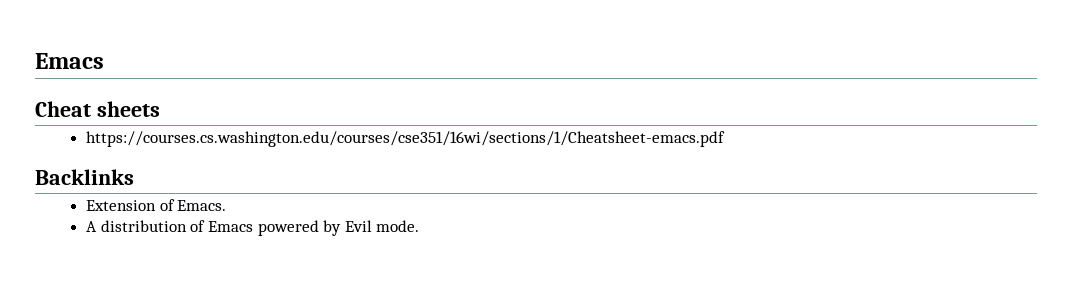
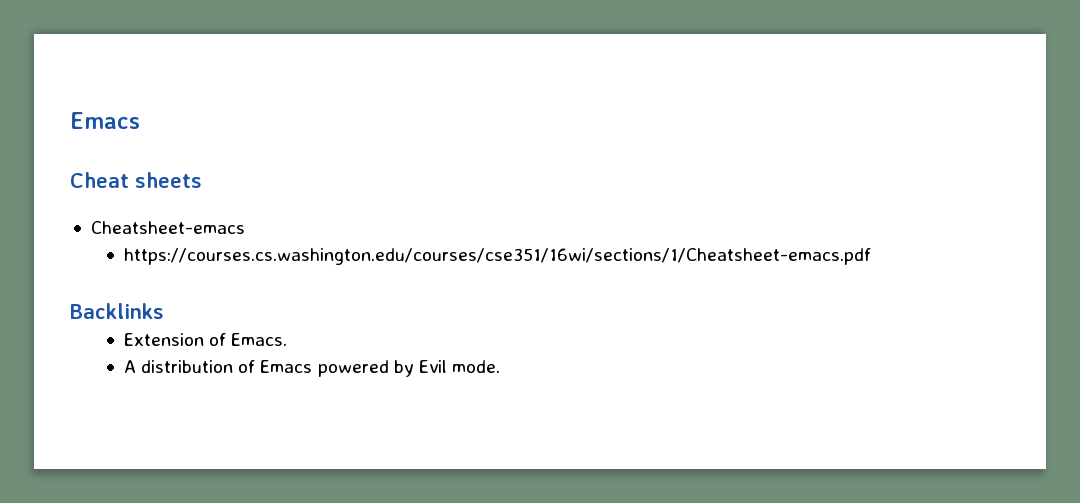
+ Cheatsheet-emacs

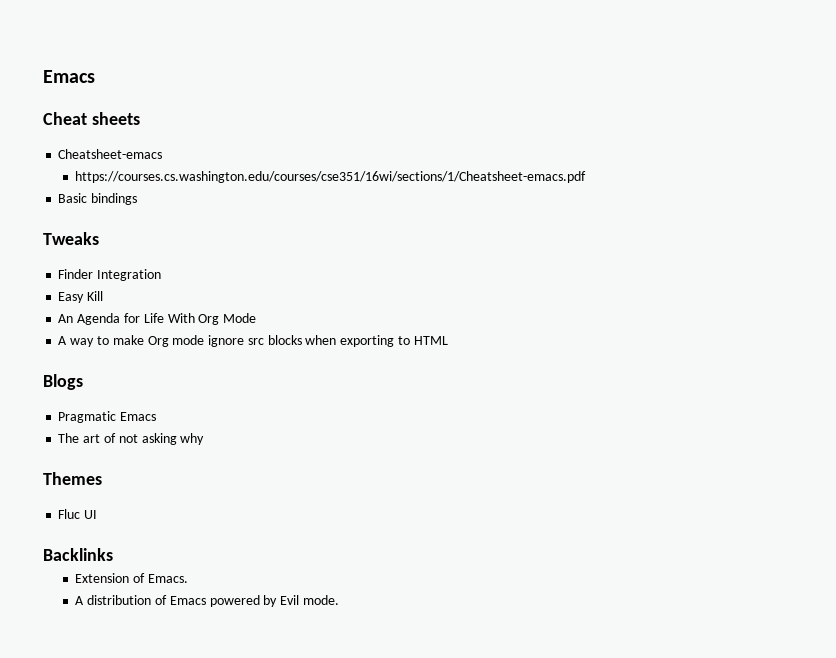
+ Basic bindings
+ Tweaks
+ Finder Integration
+ Easy Kill
+ An Agenda for Life With Org Mode
+ A way to make Org mode ignore src blocks when exporting to HTML
+ Blogs
+ Pragmatic Emacs
+ The art of not asking why
+ Themes
+ Fluc UI

